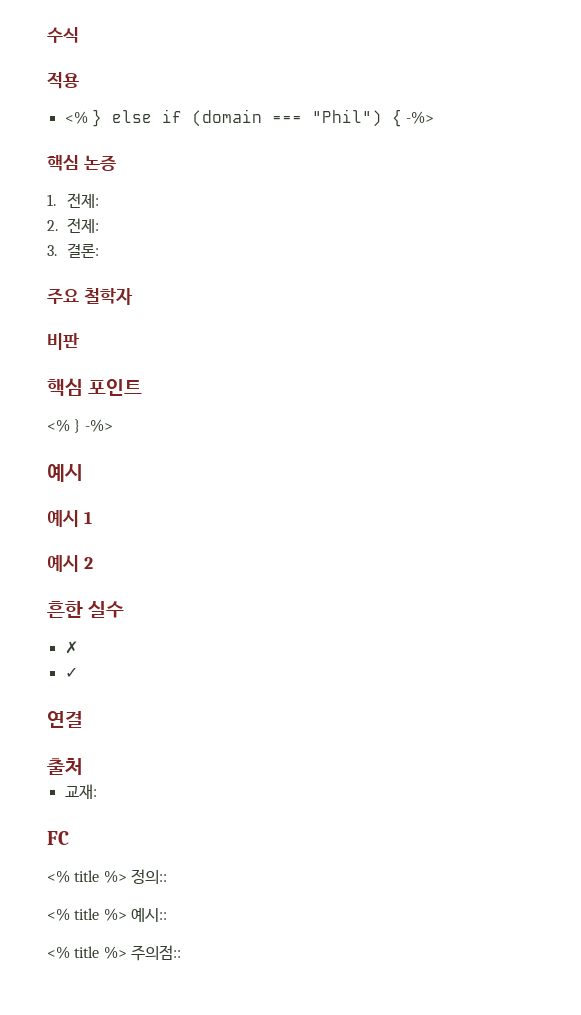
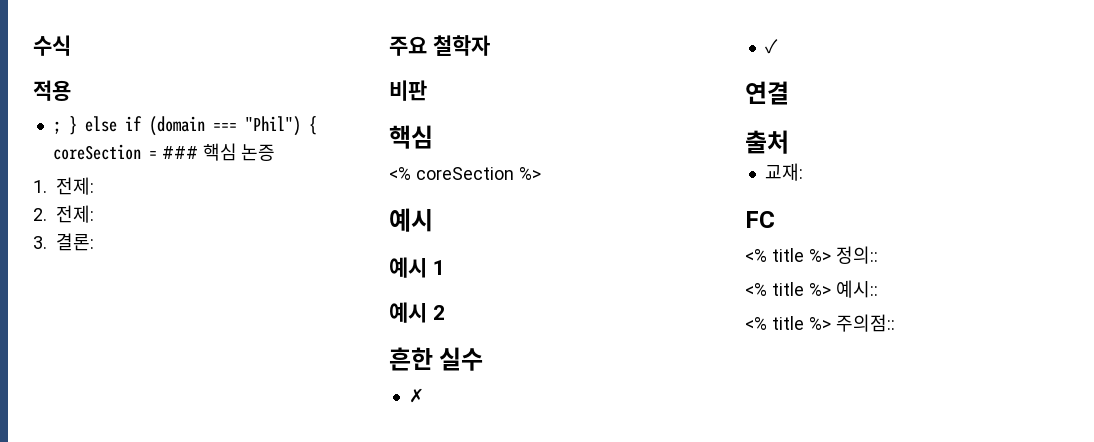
- <% } else if (domain === "Phil") { -%>
- 핵심 논증
+ ; } else if (domain === "Phil") { coreSection = ### 핵심 논증
  비판
- 핵심 포인트
- <% } -%>
+ 핵심
+ <% coreSection %>

